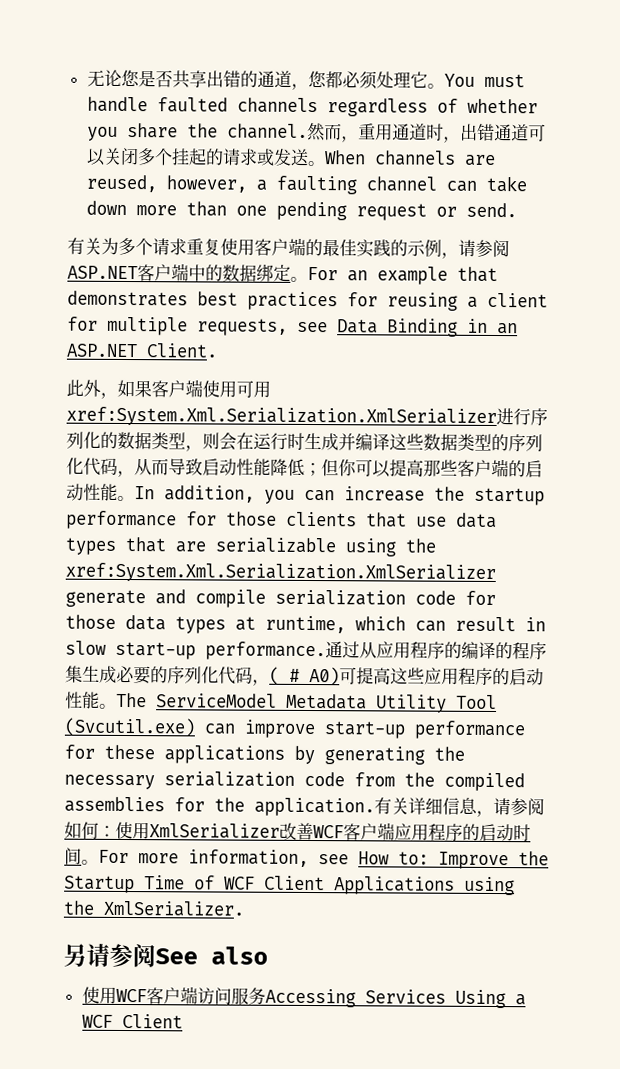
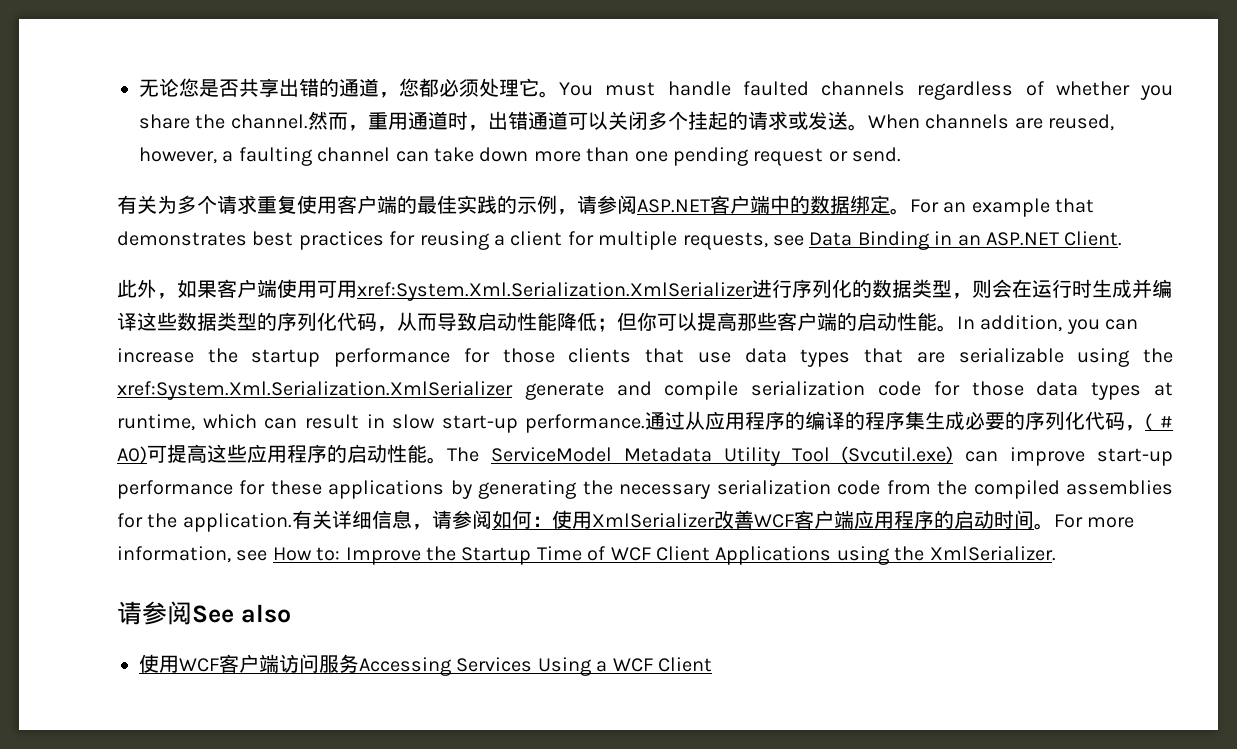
- 另请参阅See also
+ 请参阅See also

